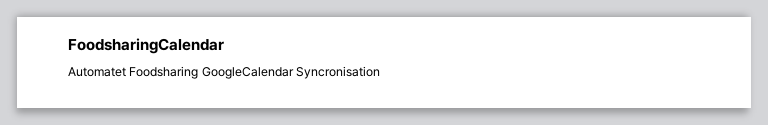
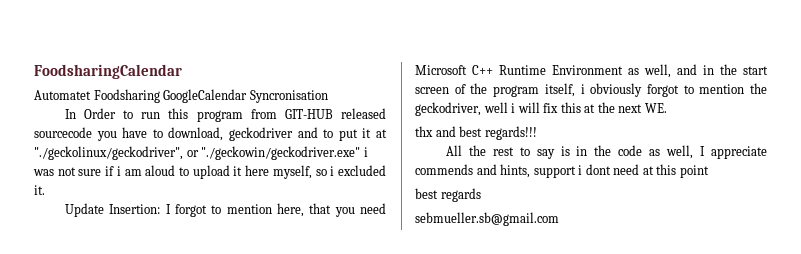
+ In Order to run this program from GIT-HUB released sourcecode you have to download, geckodriver and to put it at "./geckolinux/geckodriver", or "./geckowin/geckodriver.exe" i was not sure if i am aloud to upload it here myself, so i excluded it.
+ Update Insertion: I forgot to mention here, that you need Microsoft C++ Runtime Environment as well, and in the start screen of the program itself, i obviously forgot to mention the geckodriver, well i will fix this at the next WE.
+ thx and best regards!!!
+ All the rest to say is in the code as well, I appreciate commends and hints, support i dont need at this point
+ best regards
+ sebmueller.sb@gmail.com

